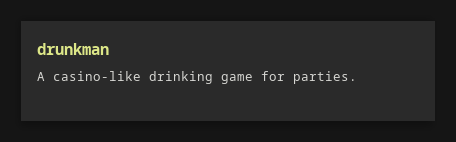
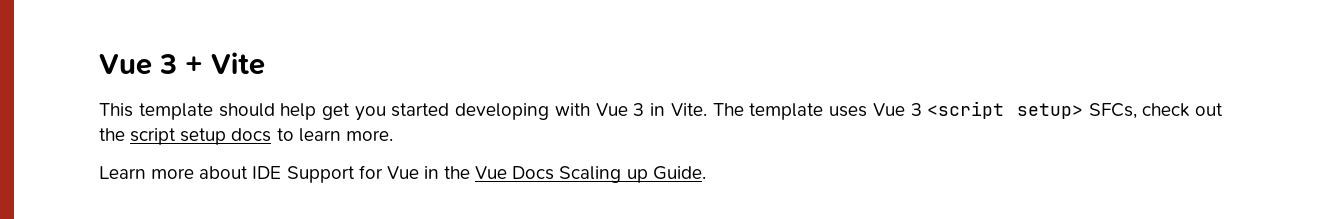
- drunkman
- A casino-like drinking game for parties.
+ Vue 3 + Vite
+ This template should help get you started developing with Vue 3 in Vite. The template uses Vue 3 <script setup> SFCs, check out the script setup docs to learn more.
+ Learn more about IDE Support for Vue in the Vue Docs Scaling up Guide.

